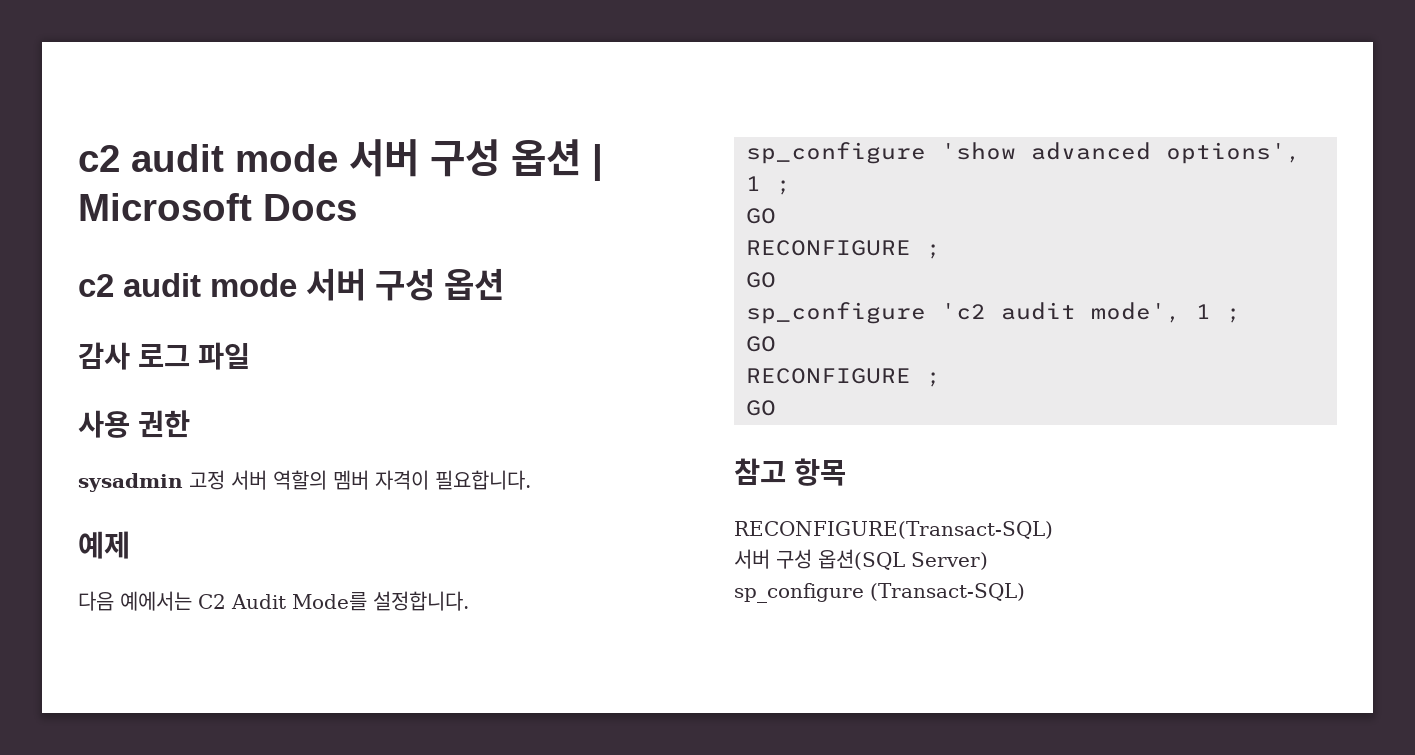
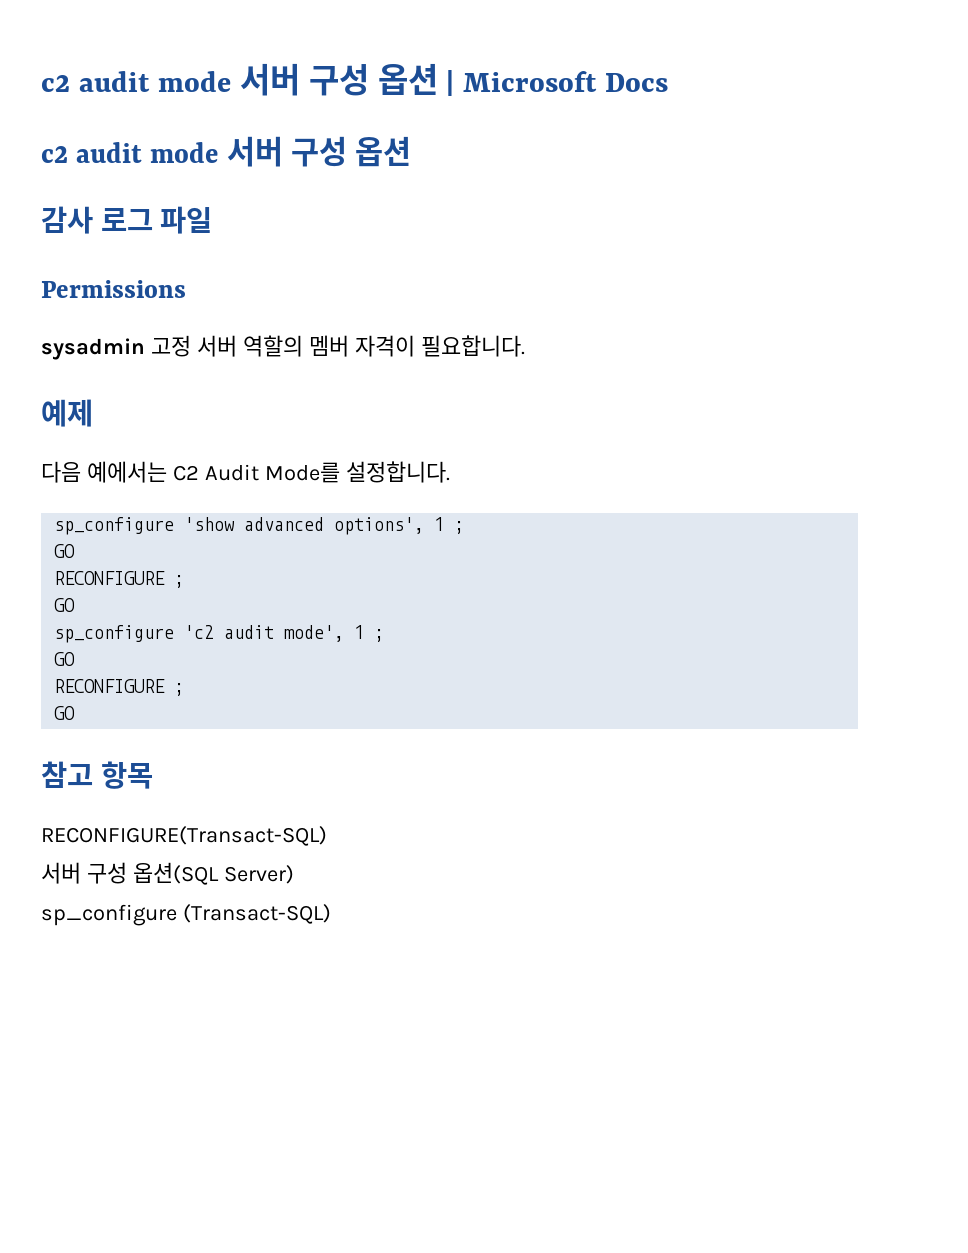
- 사용 권한
+ Permissions

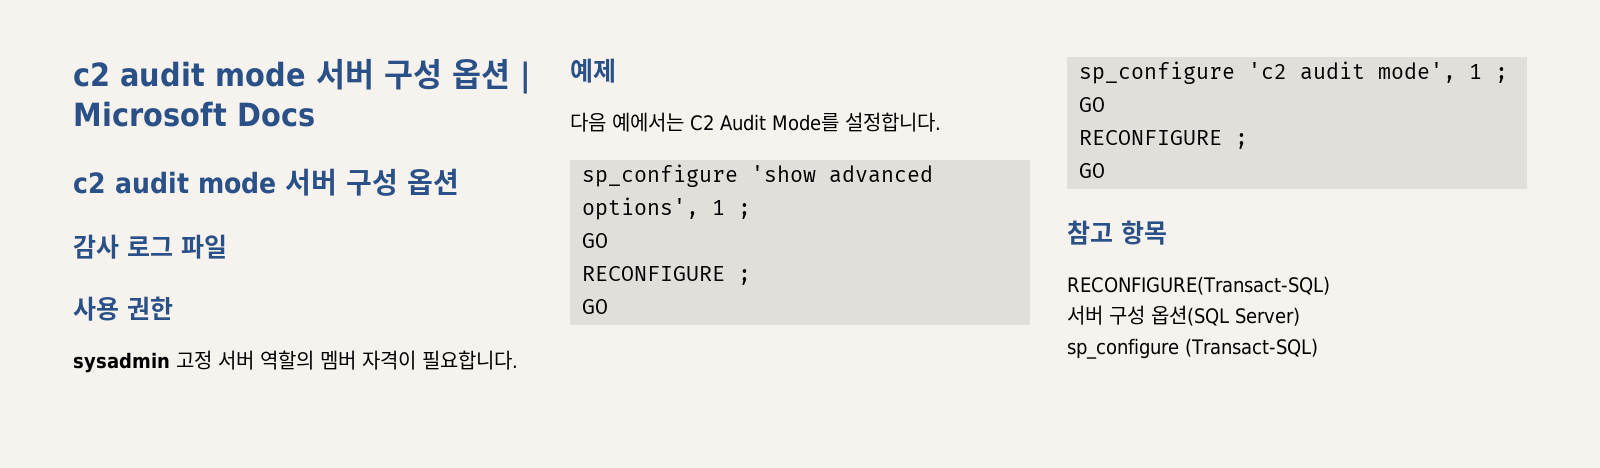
- Permissions
+ 사용 권한

